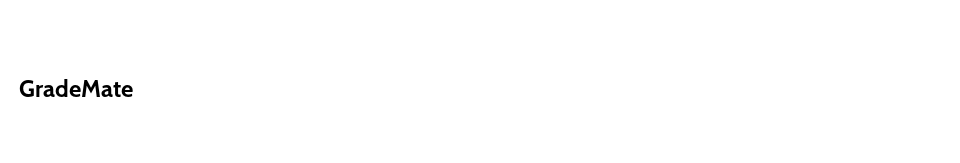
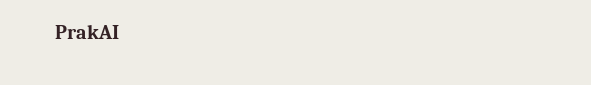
- GradeMate
+ PrakAI

